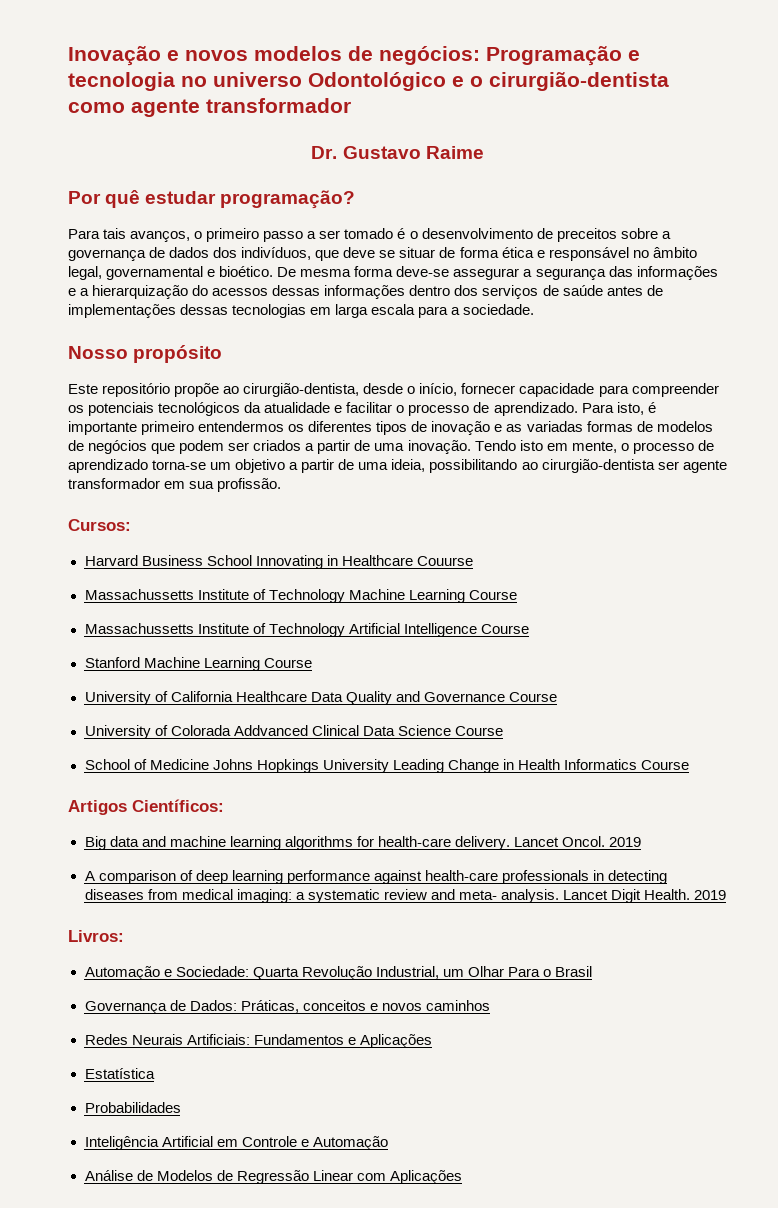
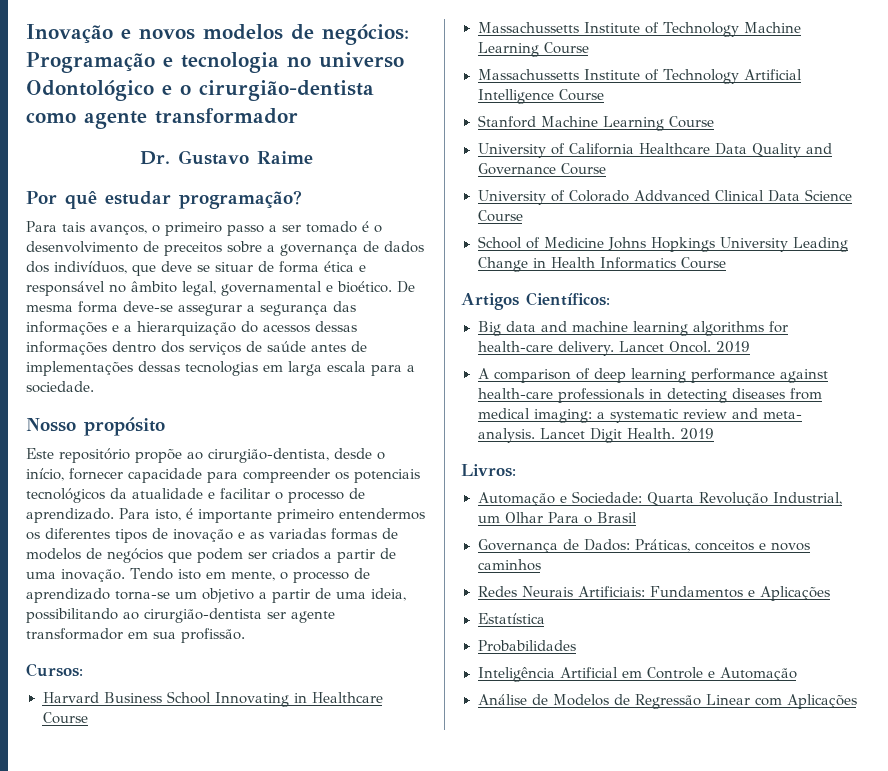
- Harvard Business School Innovating in Healthcare Couurse
+ Harvard Business School Innovating in Healthcare Course
- University of Colorada Addvanced Clinical Data Science Course
+ University of Colorado Addvanced Clinical Data Science Course

